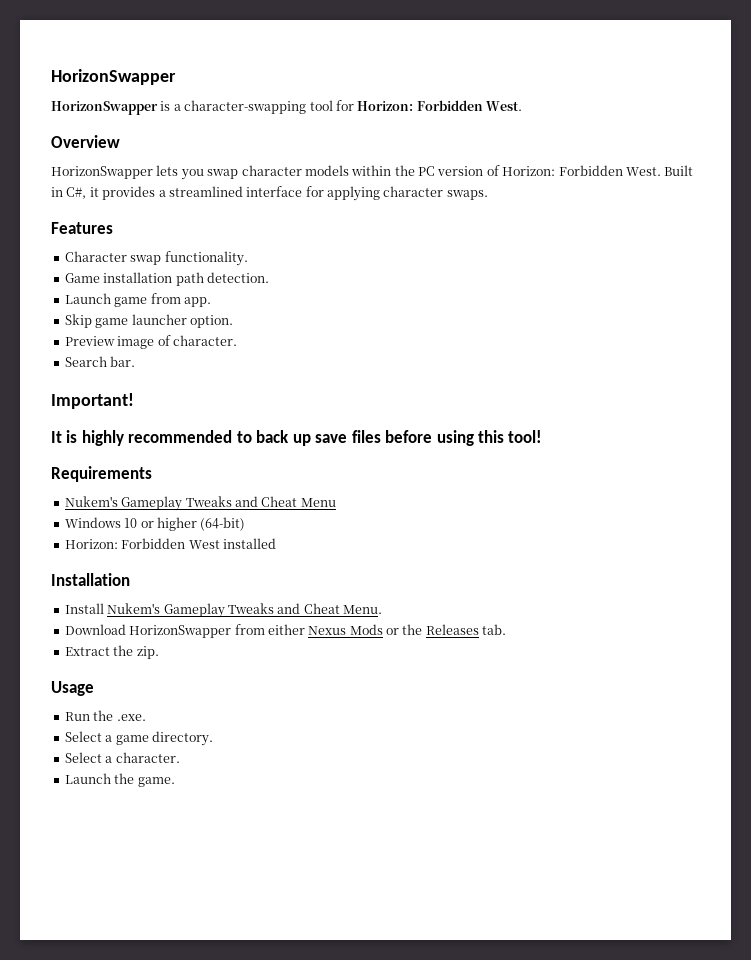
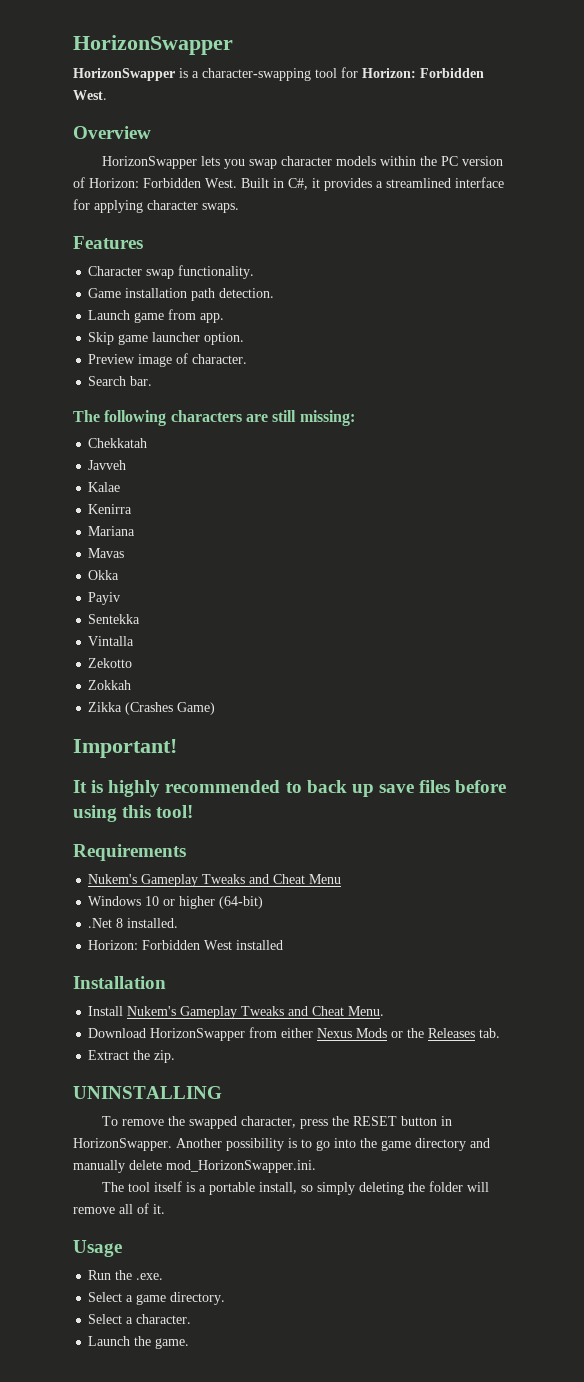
+ The following characters are still missing:
+ Chekkatah
+ Javveh
+ Kalae
+ Kenirra
+ Mariana
+ Mavas
+ Okka
+ Payiv
+ Sentekka
+ Vintalla
+ Zekotto
+ Zokkah
+ Zikka (Crashes Game)
+ .Net 8 installed.
+ UNINSTALLING
+ To remove the swapped character, press the RESET button in HorizonSwapper. Another possibility is to go into the game directory and manually delete mod_HorizonSwapper.ini.
+ The tool itself is a portable install, so simply deleting the folder will remove all of it.

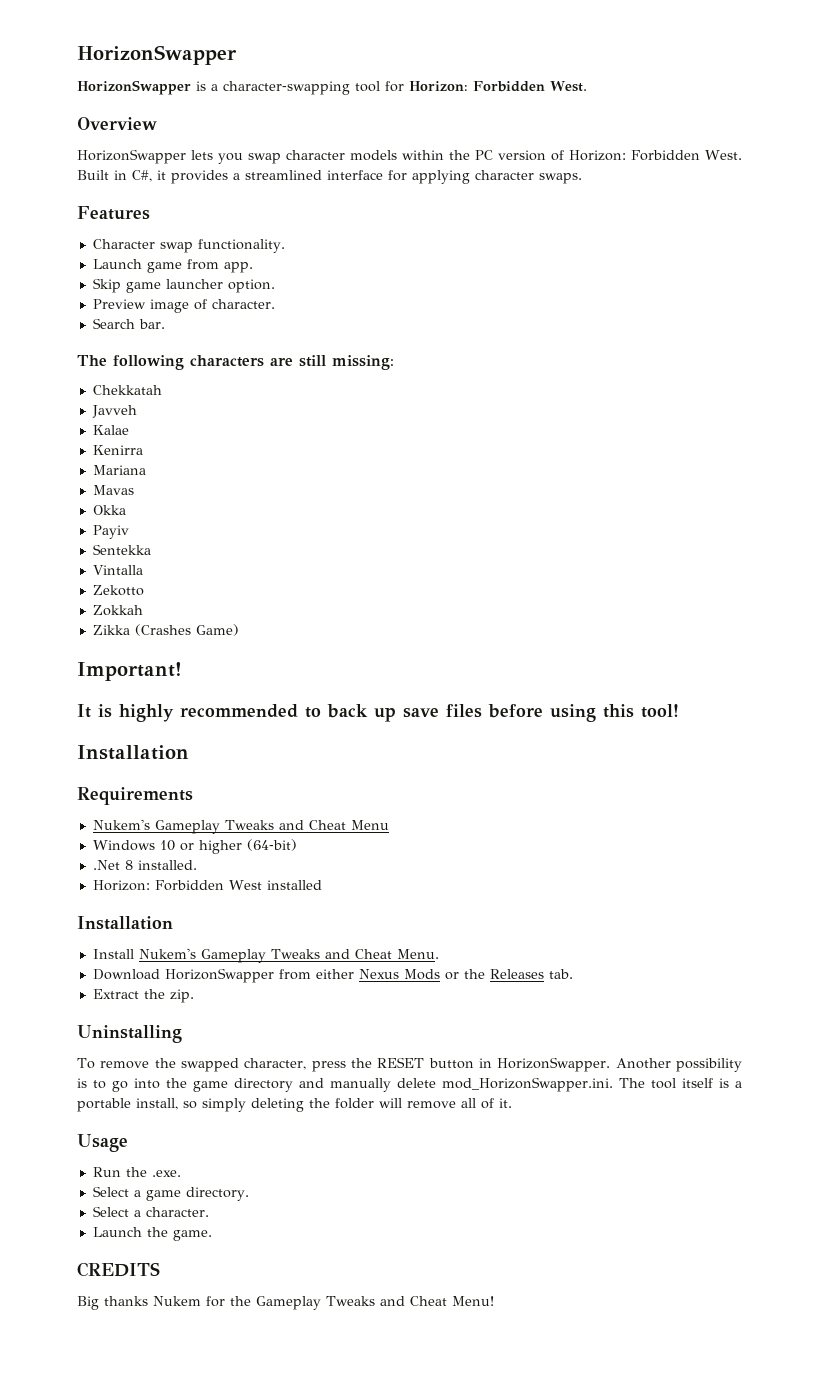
- Game installation path detection.
  It is highly recommended to back up save files before using this tool!
+ Installation
- UNINSTALLING
+ Uninstalling
- Another possibility is to go into the game directory and manually delete mod_HorizonSwapper.ini.
- The tool itself is a portable install, so simply deleting the folder will remove all of it.
+ Another possibility is to go into the game directory and manually delete mod_HorizonSwapper.ini. The tool itself is a portable install, so simply deleting the folder will remove all of it.
+ CREDITS
+ Big thanks Nukem for the Gameplay Tweaks and Cheat Menu!

